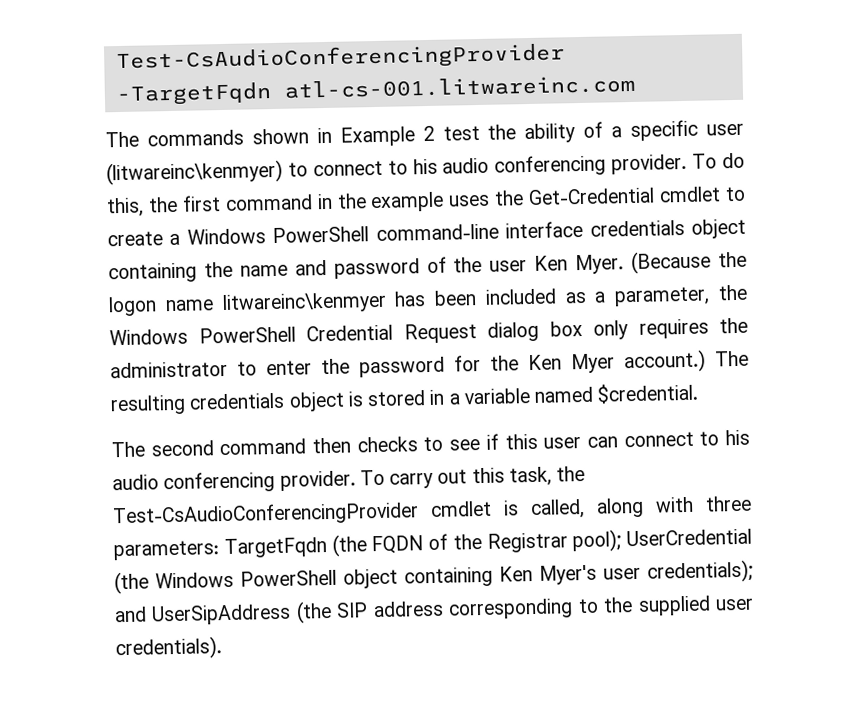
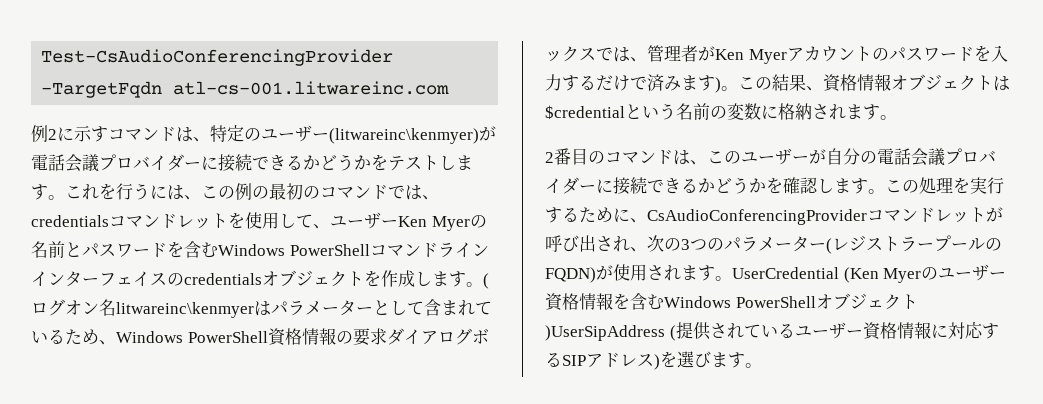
- The commands shown in Example 2 test the ability of a specific user (litwareinc\kenmyer) to connect to his audio conferencing provider. To do this, the first command in the example uses the Get-Credential cmdlet to create a Windows PowerShell command-line interface credentials object containing the name and password of the user Ken Myer. (Because the logon name litwareinc\kenmyer has been included as a parameter, the Windows PowerShell Credential Request dialog box only requires the administrator to enter the password for the Ken Myer account.) The resulting credentials object is stored in a variable named $credential.
- The second command then checks to see if this user can connect to his audio conferencing provider. To carry out this task, the Test-CsAudioConferencingProvider cmdlet is called, along with three parameters: TargetFqdn (the FQDN of the Registrar pool); UserCredential (the Windows PowerShell object containing Ken Myer's user credentials); and UserSipAddress (the SIP address corresponding to the supplied user credentials).
+ 例2に示すコマンドは、特定のユーザー(litwareinc\kenmyer)が電話会議プロバイダーに接続できるかどうかをテストします。これを行うには、この例の最初のコマンドでは、credentialsコマンドレットを使用して、ユーザーKen Myerの名前とパスワードを含むWindows PowerShellコマンドラインインターフェイスのcredentialsオブジェクトを作成します。(ログオン名litwareinc\kenmyerはパラメーターとして含まれているため、Windows PowerShell資格情報の要求ダイアログボックスでは、管理者がKen Myerアカウントのパスワードを入力するだけで済みます)。この結果、資格情報オブジェクトは$credentialという名前の変数に格納されます。
+ 2番目のコマンドは、このユーザーが自分の電話会議プロバイダーに接続できるかどうかを確認します。この処理を実行するために、CsAudioConferencingProviderコマンドレットが呼び出され、次の3つのパラメーター(レジストラープールのFQDN)が使用されます。UserCredential (Ken Myerのユーザー資格情報を含むWindows PowerShellオブジェクト)UserSipAddress (提供されているユーザー資格情報に対応するSIPアドレス)を選びます。

